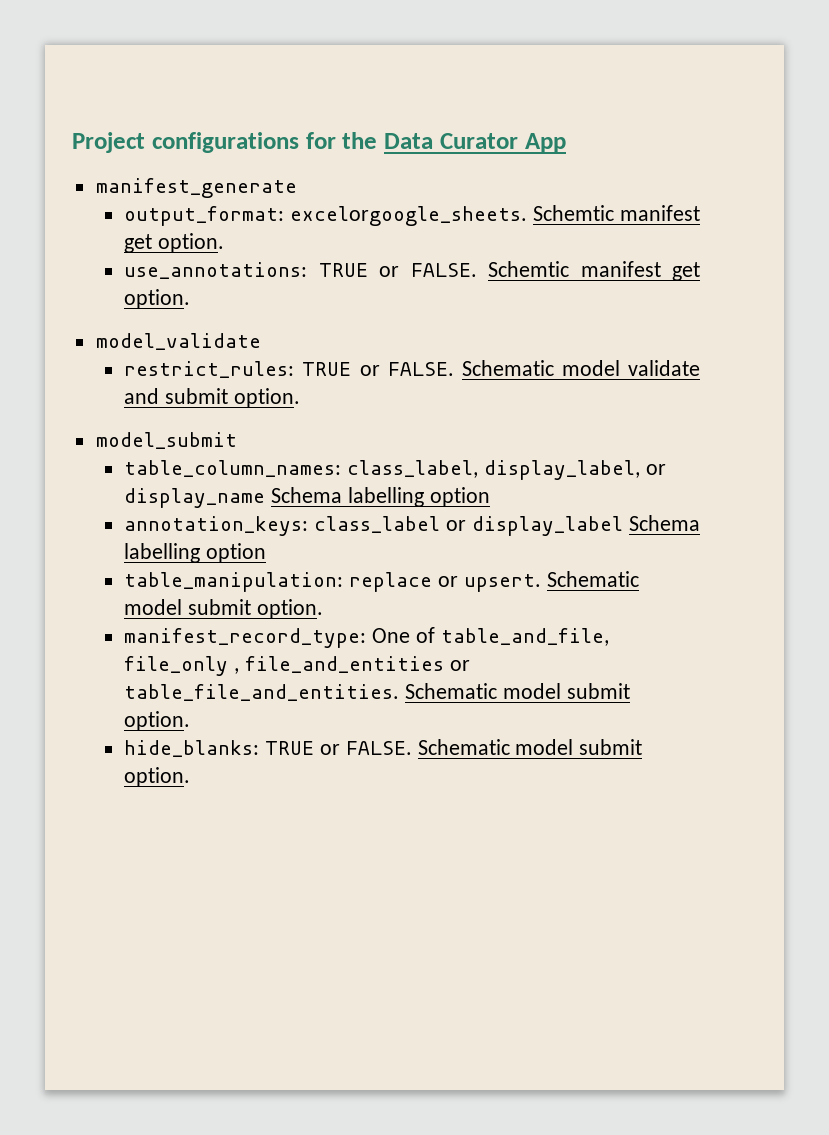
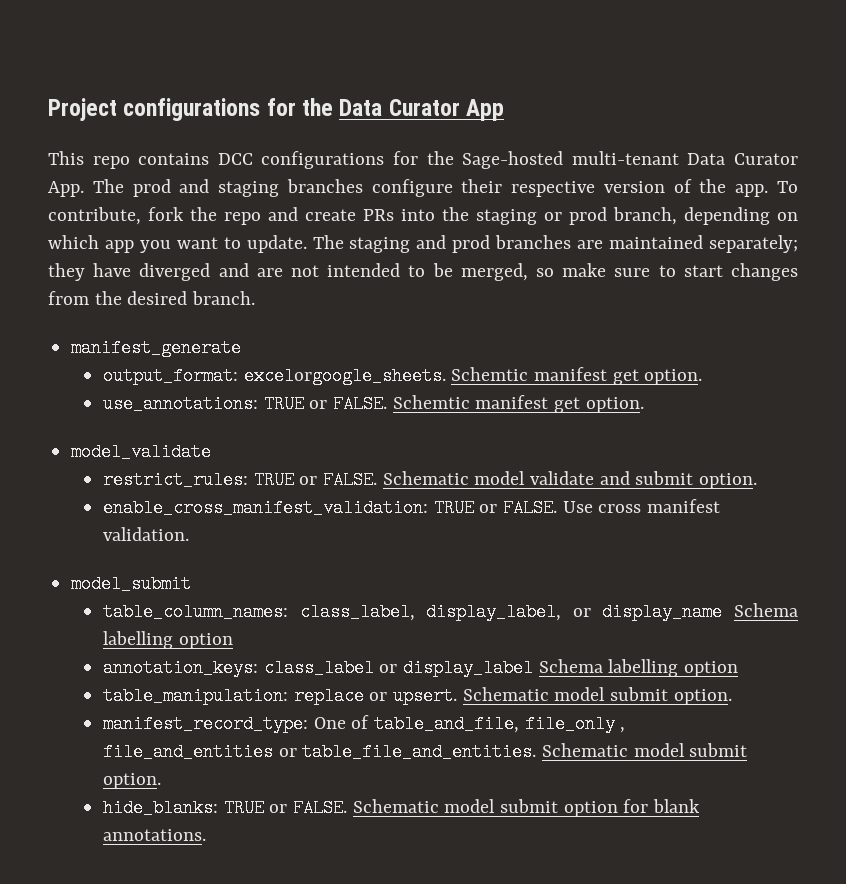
+ This repo contains DCC configurations for the Sage-hosted multi-tenant Data Curator App. The prod and staging branches configure their respective version of the app. To contribute, fork the repo and create PRs into the staging or prod branch, depending on which app you want to update. The staging and prod branches are maintained separately; they have diverged and are not intended to be merged, so make sure to start changes from the desired branch.
+ enable_cross_manifest_validation: TRUE or FALSE. Use cross manifest validation.
- hide_blanks: TRUE or FALSE. Schematic model submit option.
+ hide_blanks: TRUE or FALSE. Schematic model submit option for blank annotations.

